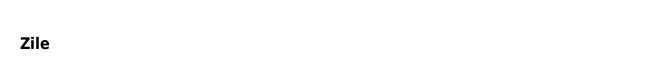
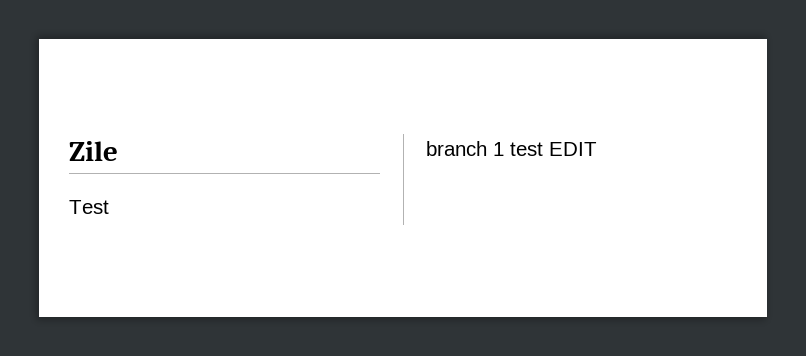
+ Test
+ branch 1 test EDIT

